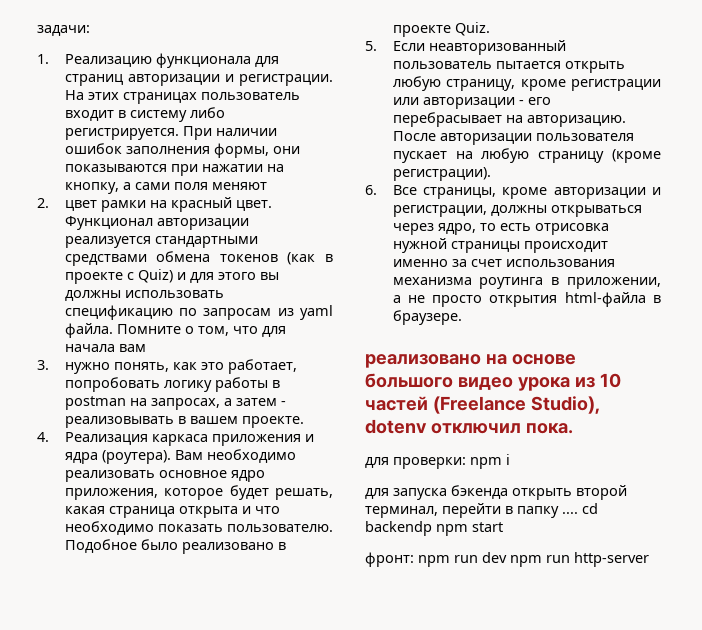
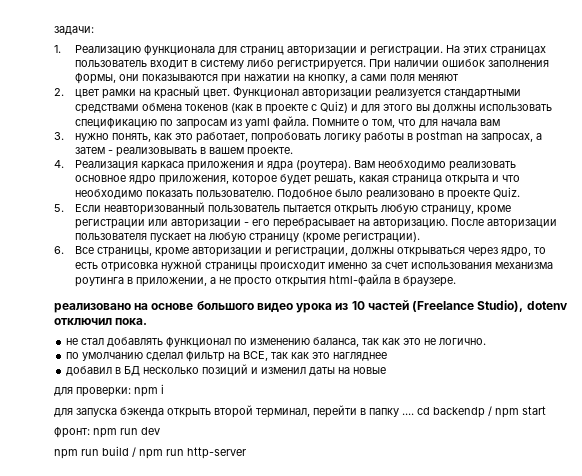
+ не стал добавлять функционал по изменению баланса, так как это не логично.
+ по умолчанию сделал фильтр на ВСЕ, так как это нагляднее
+ добавил в БД несколько позиций и изменил даты на новые
- для запуска бэкенда открыть второй терминал, перейти в папку .... cd backendp npm start
+ для запуска бэкенда открыть второй терминал, перейти в папку .... cd backendp / npm start
- фронт: npm run dev npm run http-server
+ фронт: npm run dev
+ npm run build / npm run http-server

